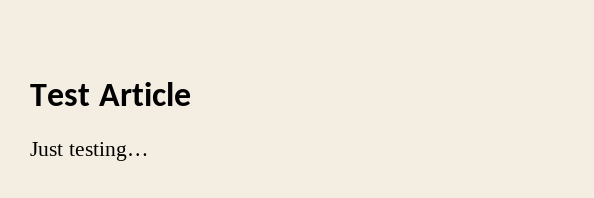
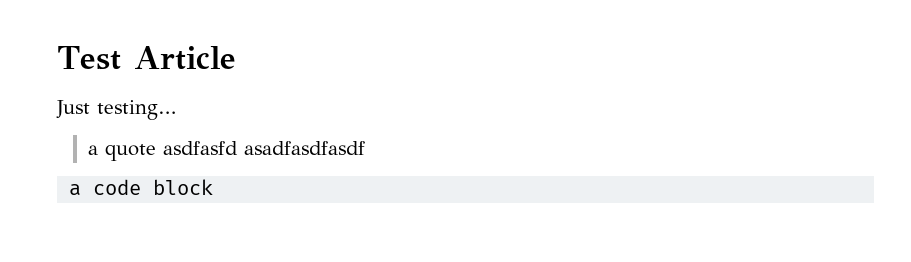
+ a quote asdfasfd asadfasdfasdf
+ a code block

